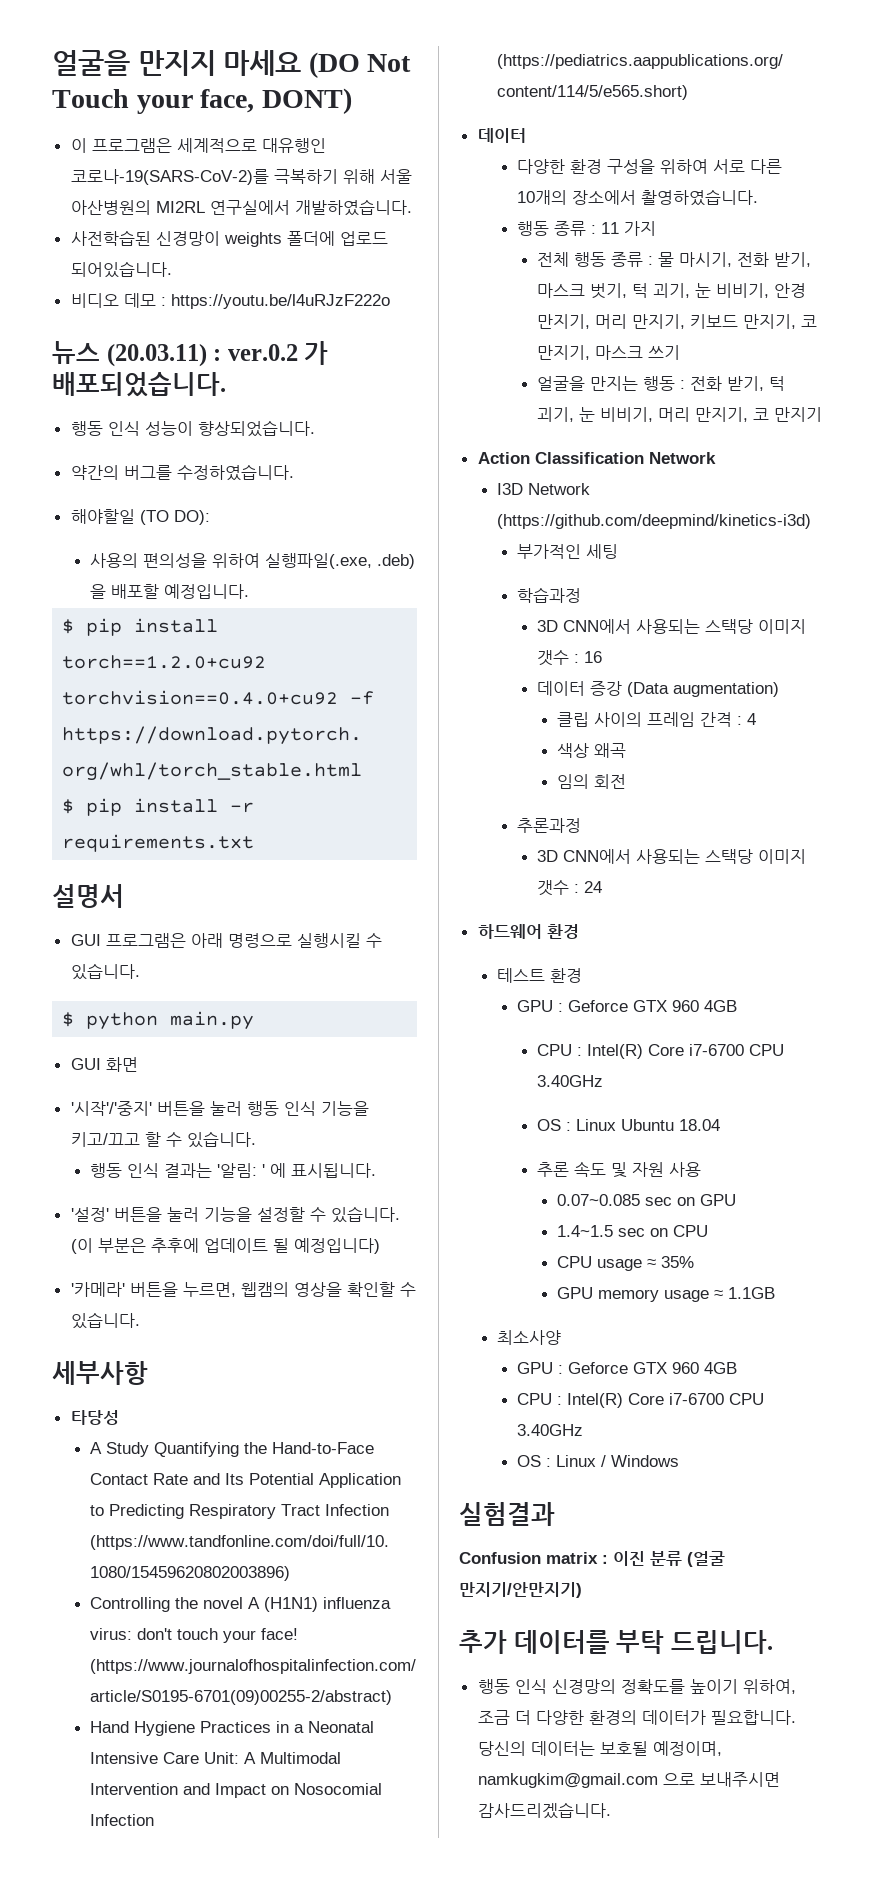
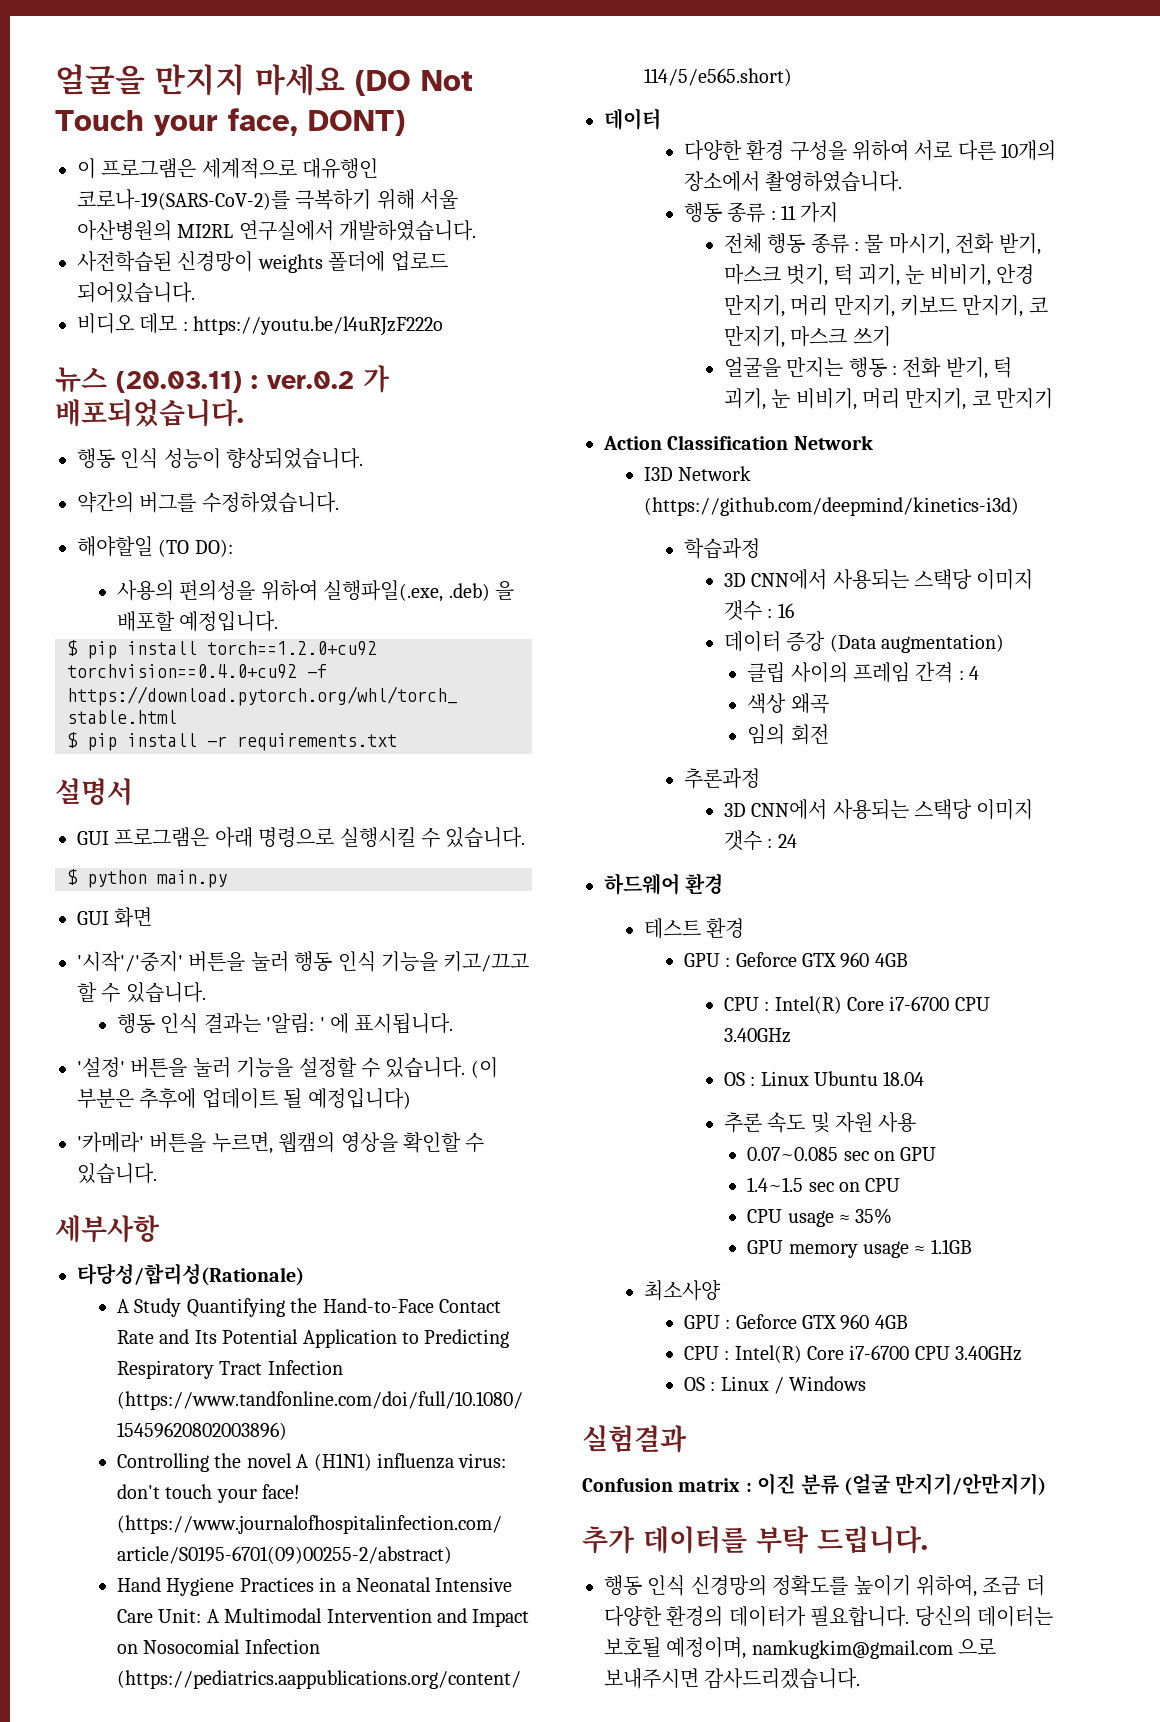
- 타당성
+ 타당성/합리성(Rationale)
- 부가적인 세팅

